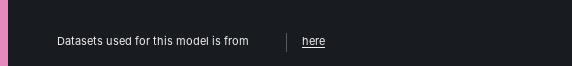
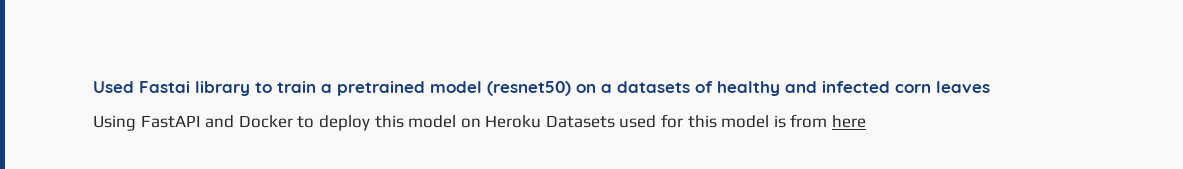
- Datasets used for this model is from here
+ Used Fastai library to train a pretrained model (resnet50) on a datasets of healthy and infected corn leaves
+ Using FastAPI and Docker to deploy this model on Heroku Datasets used for this model is from here

